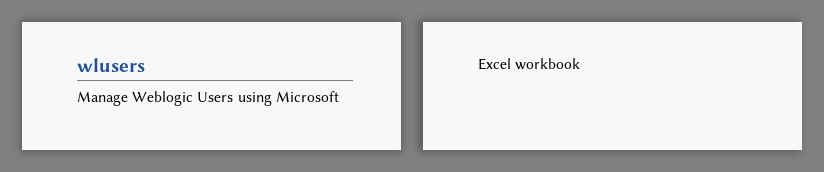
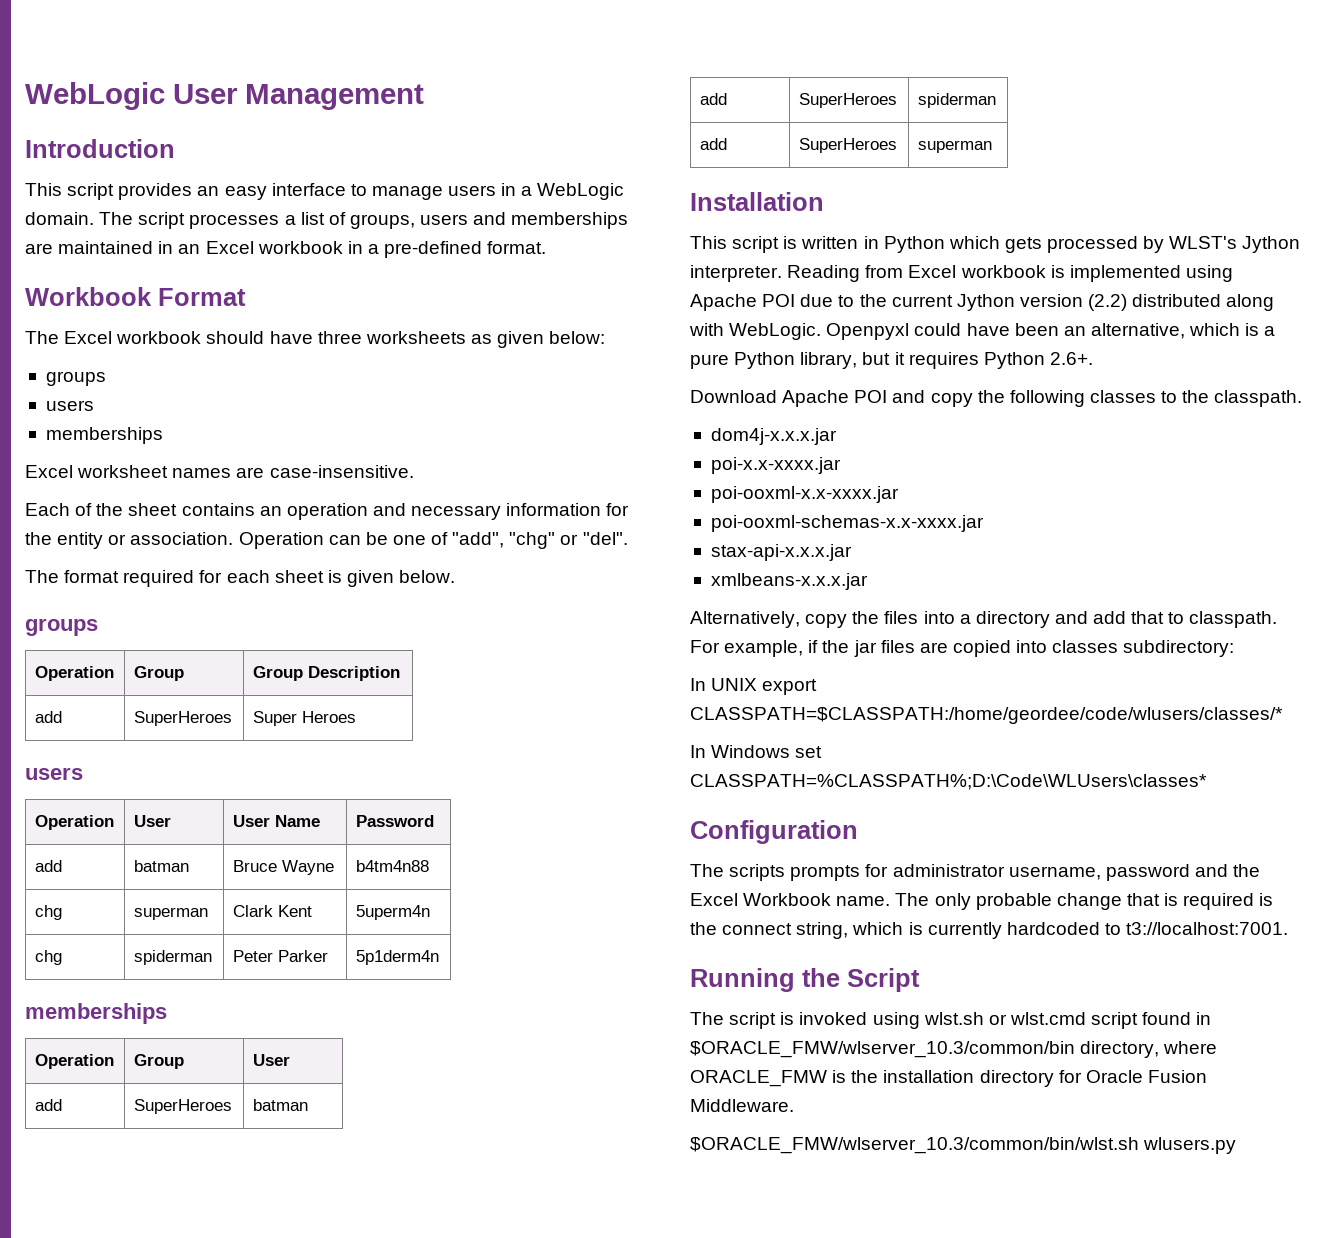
- wlusers
- Manage Weblogic Users using Microsoft Excel workbook
+ WebLogic User Management
+ Introduction
+ This script provides an easy interface to manage users in a WebLogic domain. The script processes a list of groups, users and memberships are maintained in an Excel workbook in a pre-defined format.
+ Workbook Format
+ The Excel workbook should have three worksheets as given below:
+ groups
+ users
+ memberships
+ Excel worksheet names are case-insensitive.
+ Each of the sheet contains an operation and necessary information for the entity or association. Operation can be one of "add", "chg" or "del".
+ The format required for each sheet is given below.
+ groups
+ Operation | Group | Group Description
+ add | SuperHeroes | Super Heroes
+ users
+ Operation | User | User Name | Password
+ add | batman | Bruce Wayne | b4tm4n88
+ chg | superman | Clark Kent | 5uperm4n
+ chg | spiderman | Peter Parker | 5p1derm4n
+ memberships
+ Operation | Group | User
+ add | SuperHeroes | batman
+ add | SuperHeroes | spiderman
+ add | SuperHeroes | superman
+ Installation
+ This script is written in Python which gets processed by WLST's Jython interpreter. Reading from Excel workbook is implemented using Apache POI due to the current Jython version (2.2) distributed along with WebLogic. Openpyxl could have been an alternative, which is a pure Python library, but it requires Python 2.6+.
+ Download Apache POI and copy the following classes to the classpath.
+ dom4j-x.x.x.jar
+ poi-x.x-xxxx.jar
+ poi-ooxml-x.x-xxxx.jar
+ poi-ooxml-schemas-x.x-xxxx.jar
+ stax-api-x.x.x.jar
+ xmlbeans-x.x.x.jar
+ Alternatively, copy the files into a directory and add that to classpath. For example, if the jar files are copied into classes subdirectory:
+ In UNIX export CLASSPATH=$CLASSPATH:/home/geordee/code/wlusers/classes/*
+ In Windows set CLASSPATH=%CLASSPATH%;D:\Code\WLUsers\classes*
+ Configuration
+ The scripts prompts for administrator username, password and the Excel Workbook name. The only probable change that is required is the connect string, which is currently hardcoded to t3://localhost:7001.
+ Running the Script
+ The script is invoked using wlst.sh or wlst.cmd script found in $ORACLE_FMW/wlserver_10.3/common/bin directory, where ORACLE_FMW is the installation directory for Oracle Fusion Middleware.
+ $ORACLE_FMW/wlserver_10.3/common/bin/wlst.sh wlusers.py

